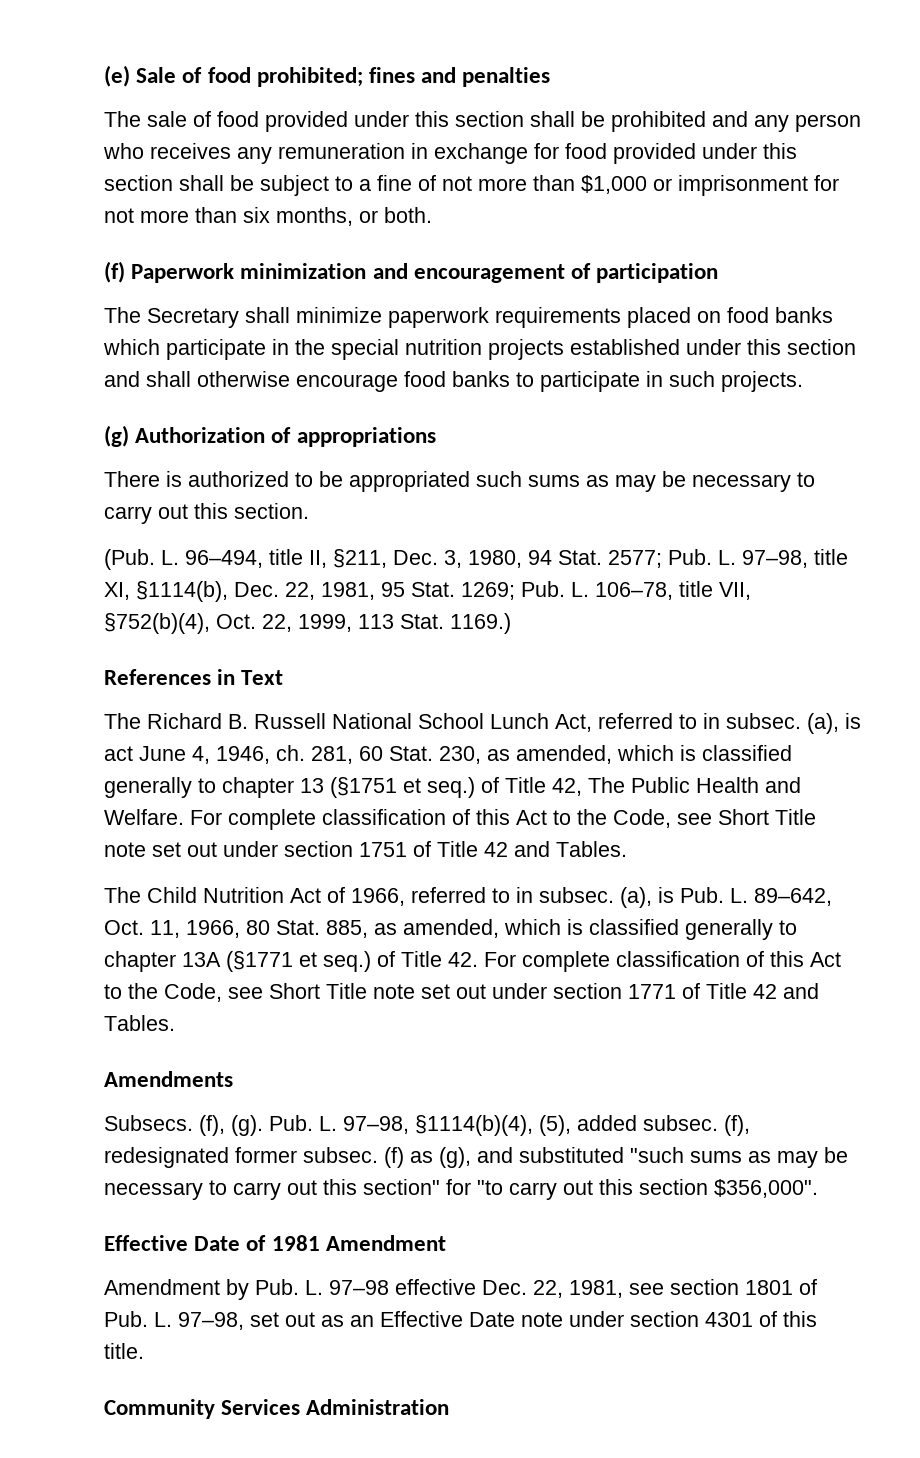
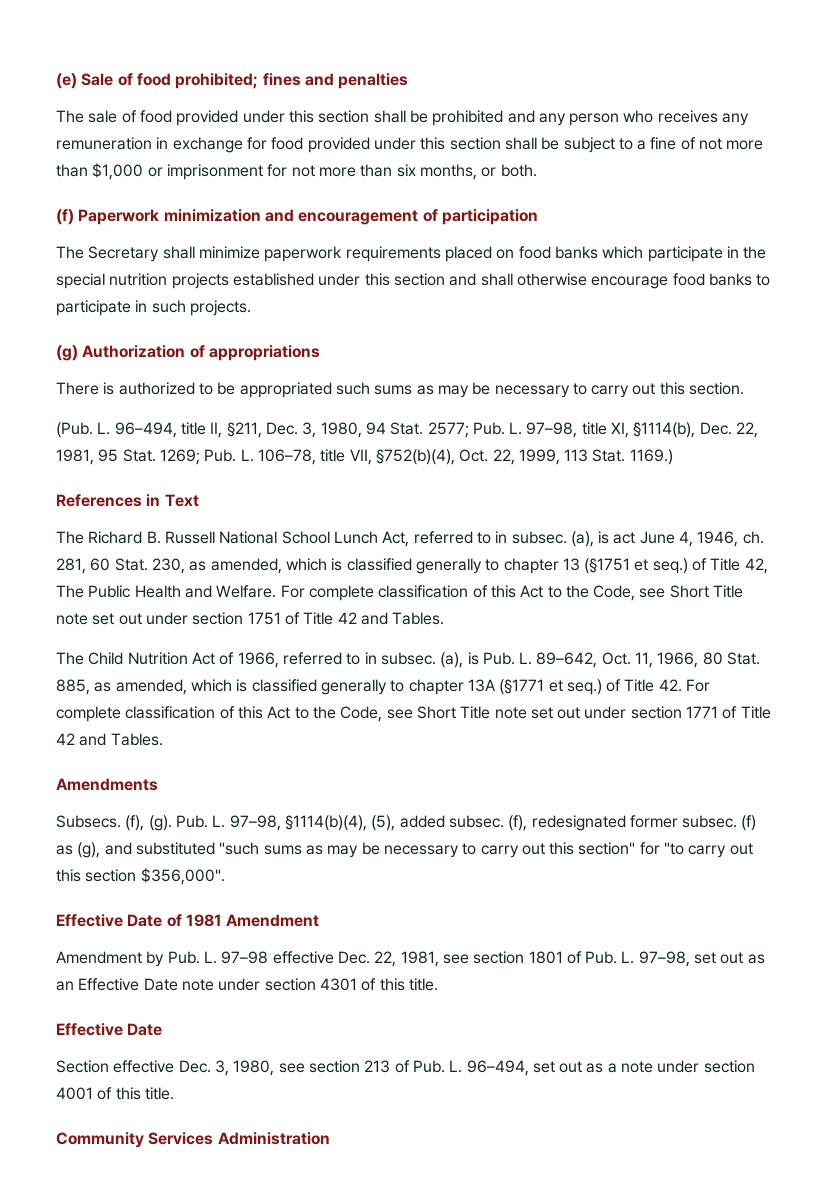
  Amendment by Pub. L. 97–98 effective Dec. 22, 1981, see section 1801 of Pub. L. 97–98, set out as an Effective Date note under section 4301 of this title.
+ Effective Date
+ Section effective Dec. 3, 1980, see section 213 of Pub. L. 96–494, set out as a note under section 4001 of this title.

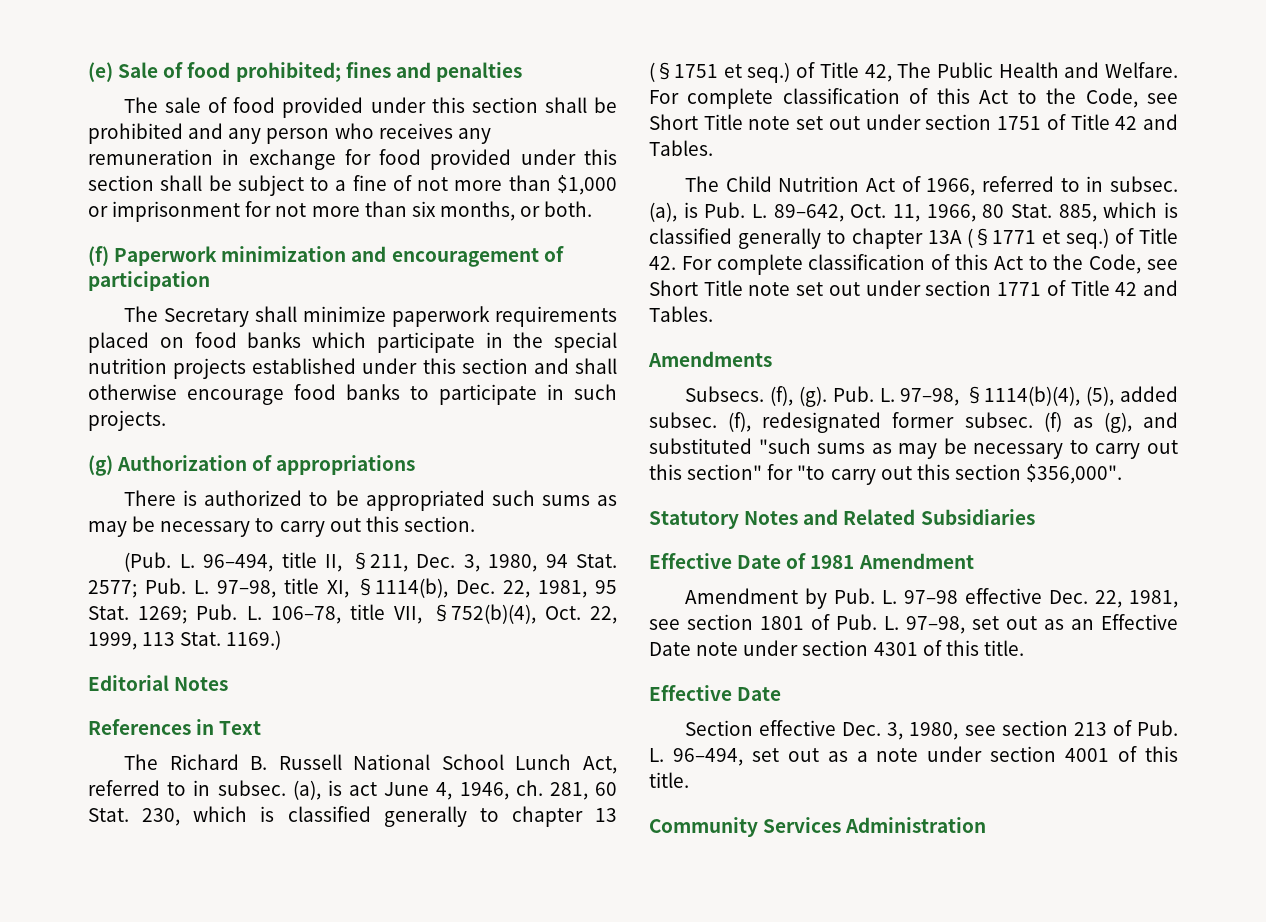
+ Editorial Notes
- 230, as amended, which is classified generally to chapter 13 (§1751 et seq.) of Title 42, The Public Health and Welfare.
+ 230, which is classified generally to chapter 13 (§1751 et seq.) of Title 42, The Public Health and Welfare.
- 885, as amended, which is classified generally to chapter 13A (§1771 et seq.) of Title 42. For complete classification of this Act to the Code, see Short Title note set out under section 1771 of Title 42 and Tables.
+ 885, which is classified generally to chapter 13A (§1771 et seq.) of Title 42. For complete classification of this Act to the Code, see Short Title note set out under section 1771 of Title 42 and Tables.
+ Statutory Notes and Related Subsidiaries

